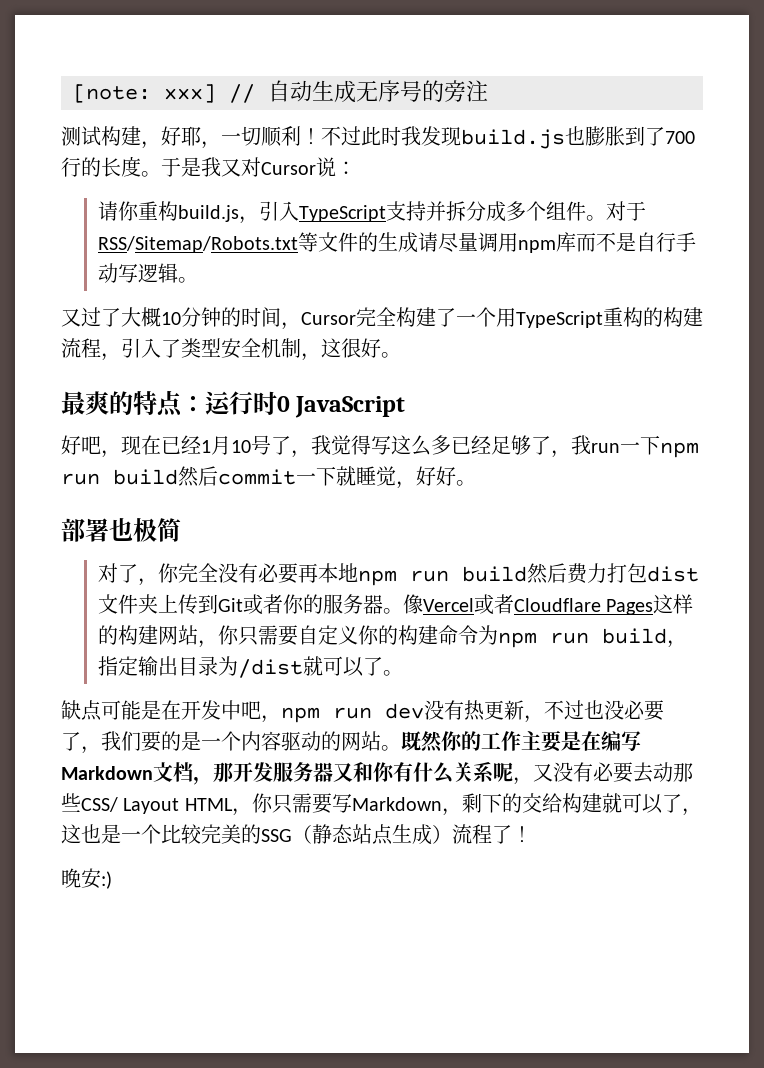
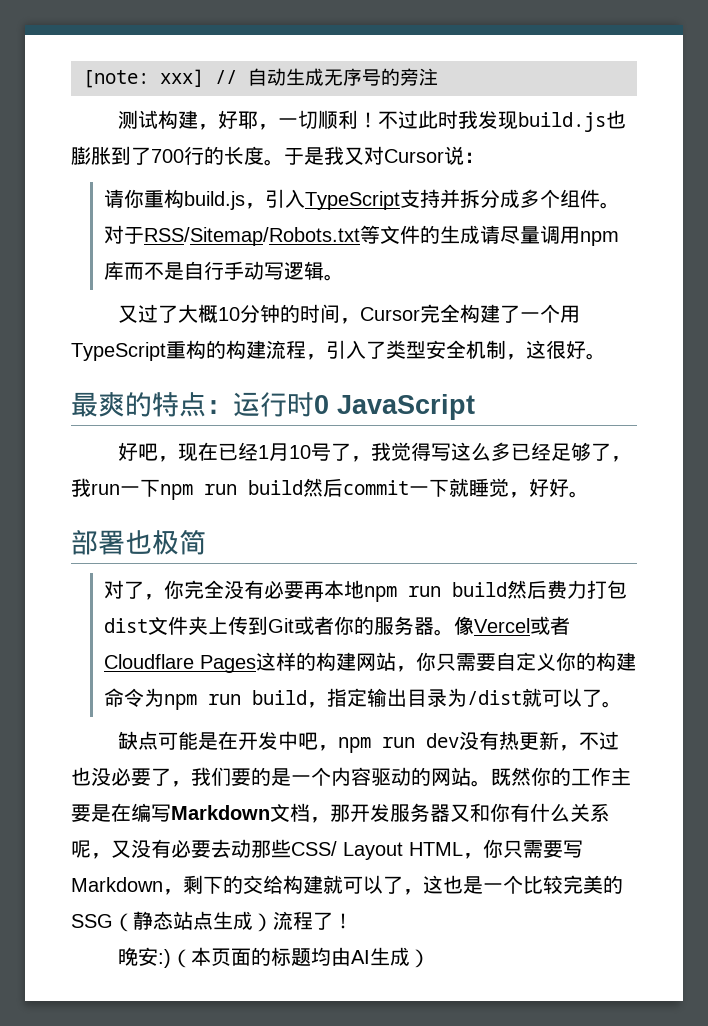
- 晚安:)
+ 晚安:)（本页面的标题均由AI生成）

